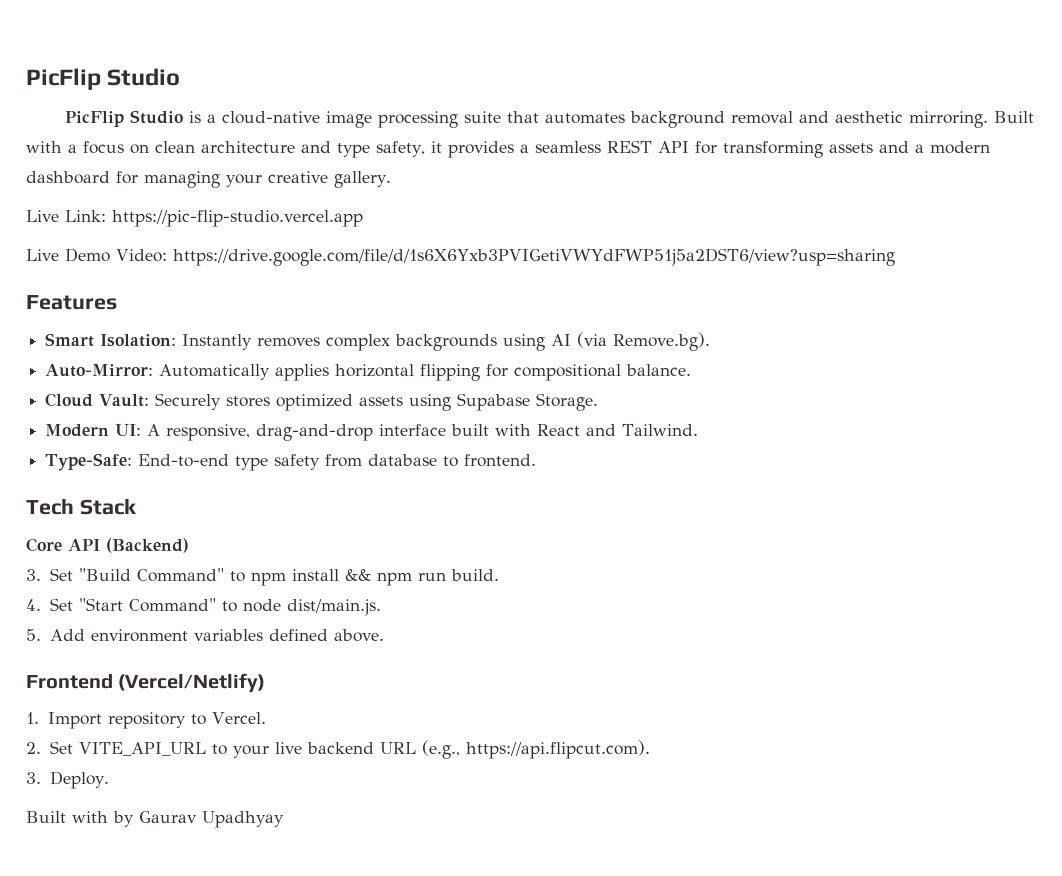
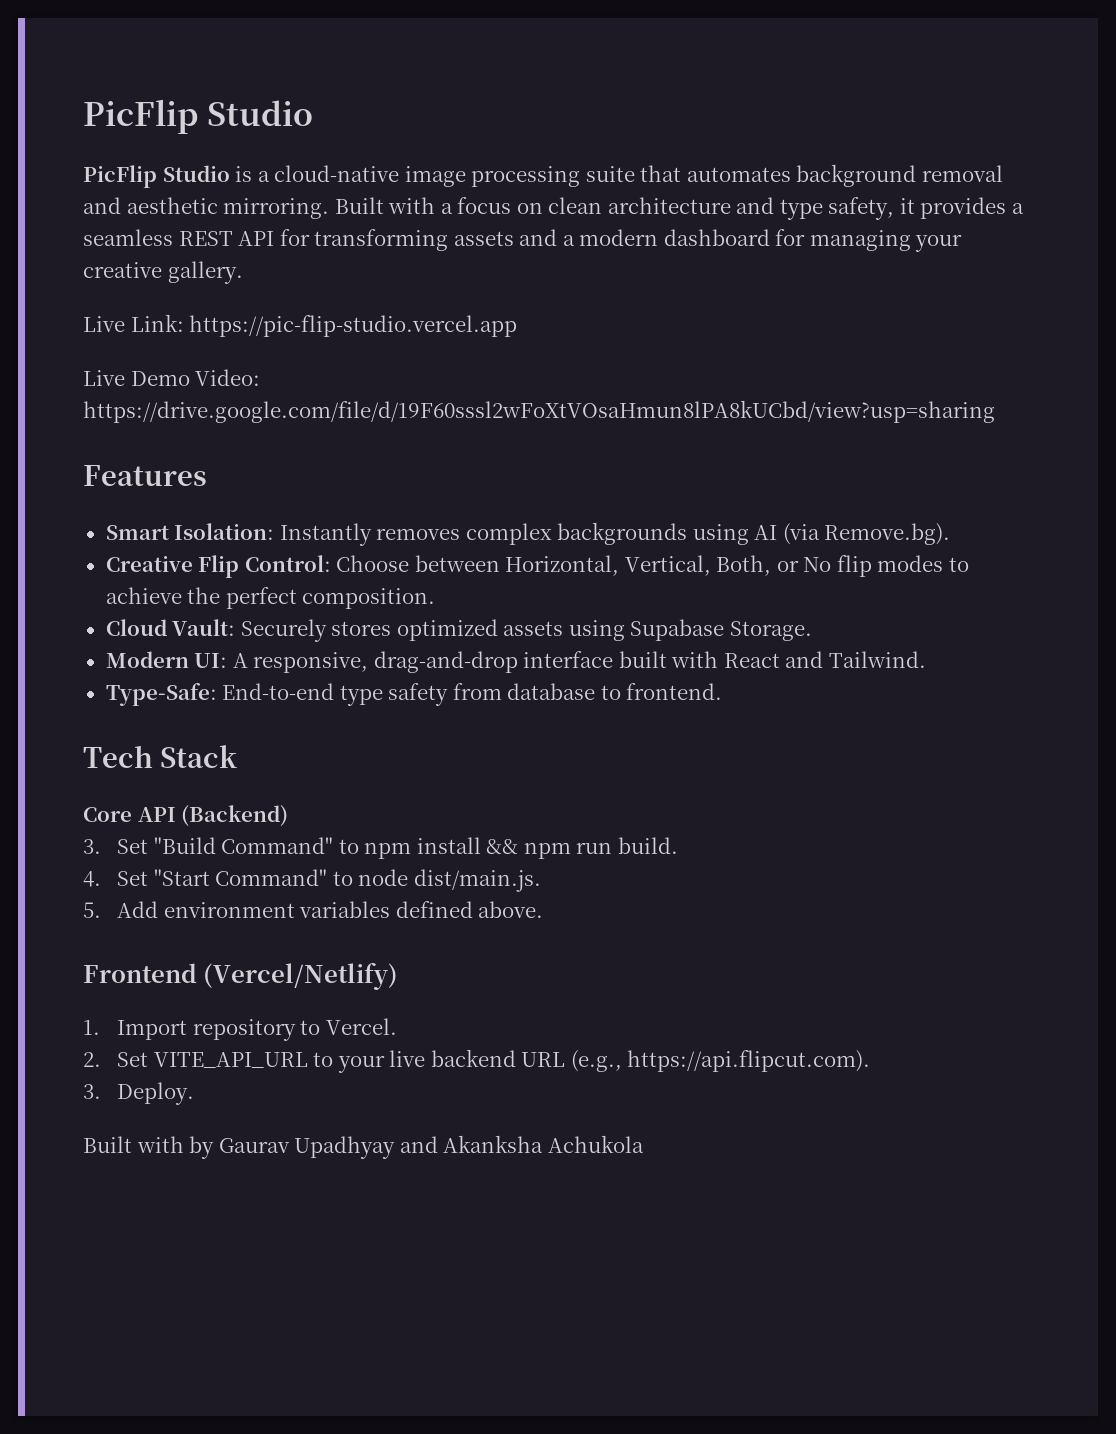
- Live Demo Video: https://drive.google.com/file/d/1s6X6Yxb3PVIGetiVWYdFWP51j5a2DST6/view?usp=sharing
+ Live Demo Video: https://drive.google.com/file/d/19F60sssl2wFoXtVOsaHmun8lPA8kUCbd/view?usp=sharing
- Auto-Mirror: Automatically applies horizontal flipping for compositional balance.
+ Creative Flip Control: Choose between Horizontal, Vertical, Both, or No flip modes to achieve the perfect composition.
- Built with by Gaurav Upadhyay
+ Built with by Gaurav Upadhyay and Akanksha Achukola

